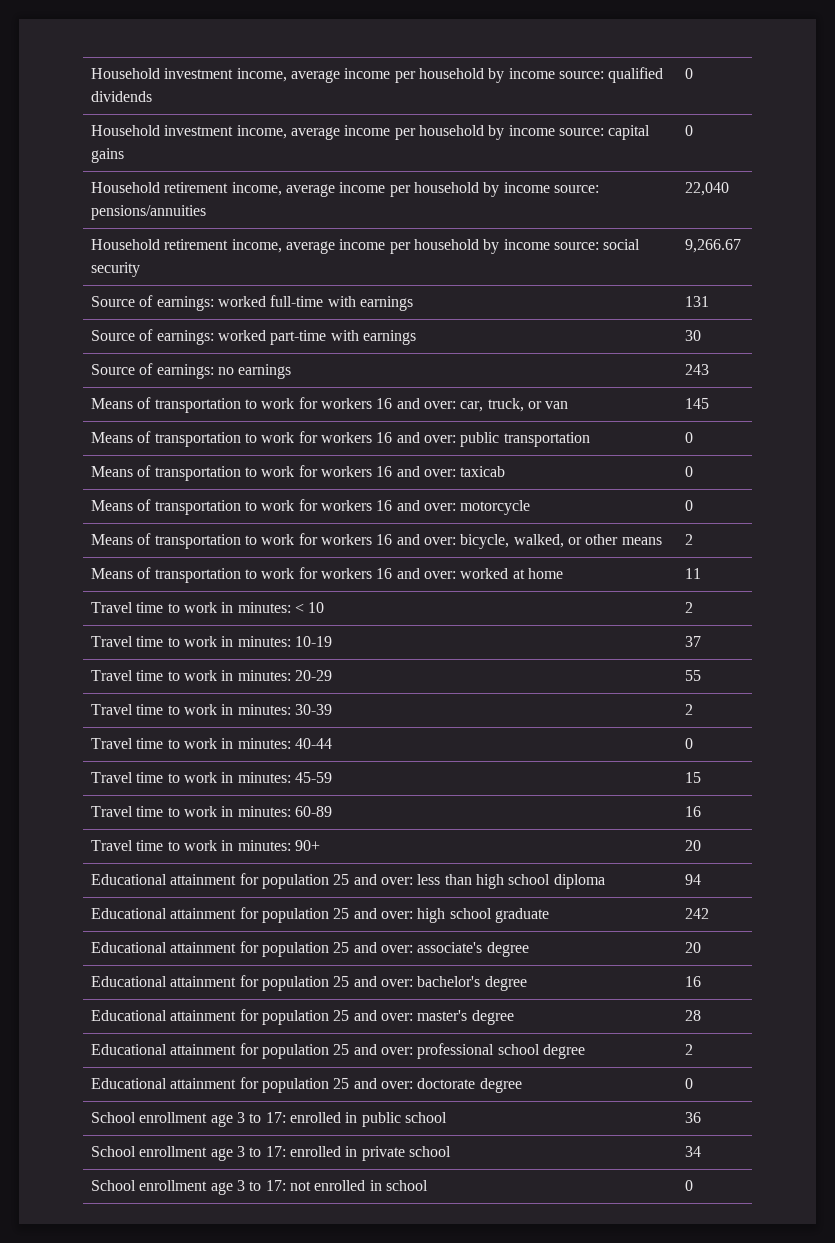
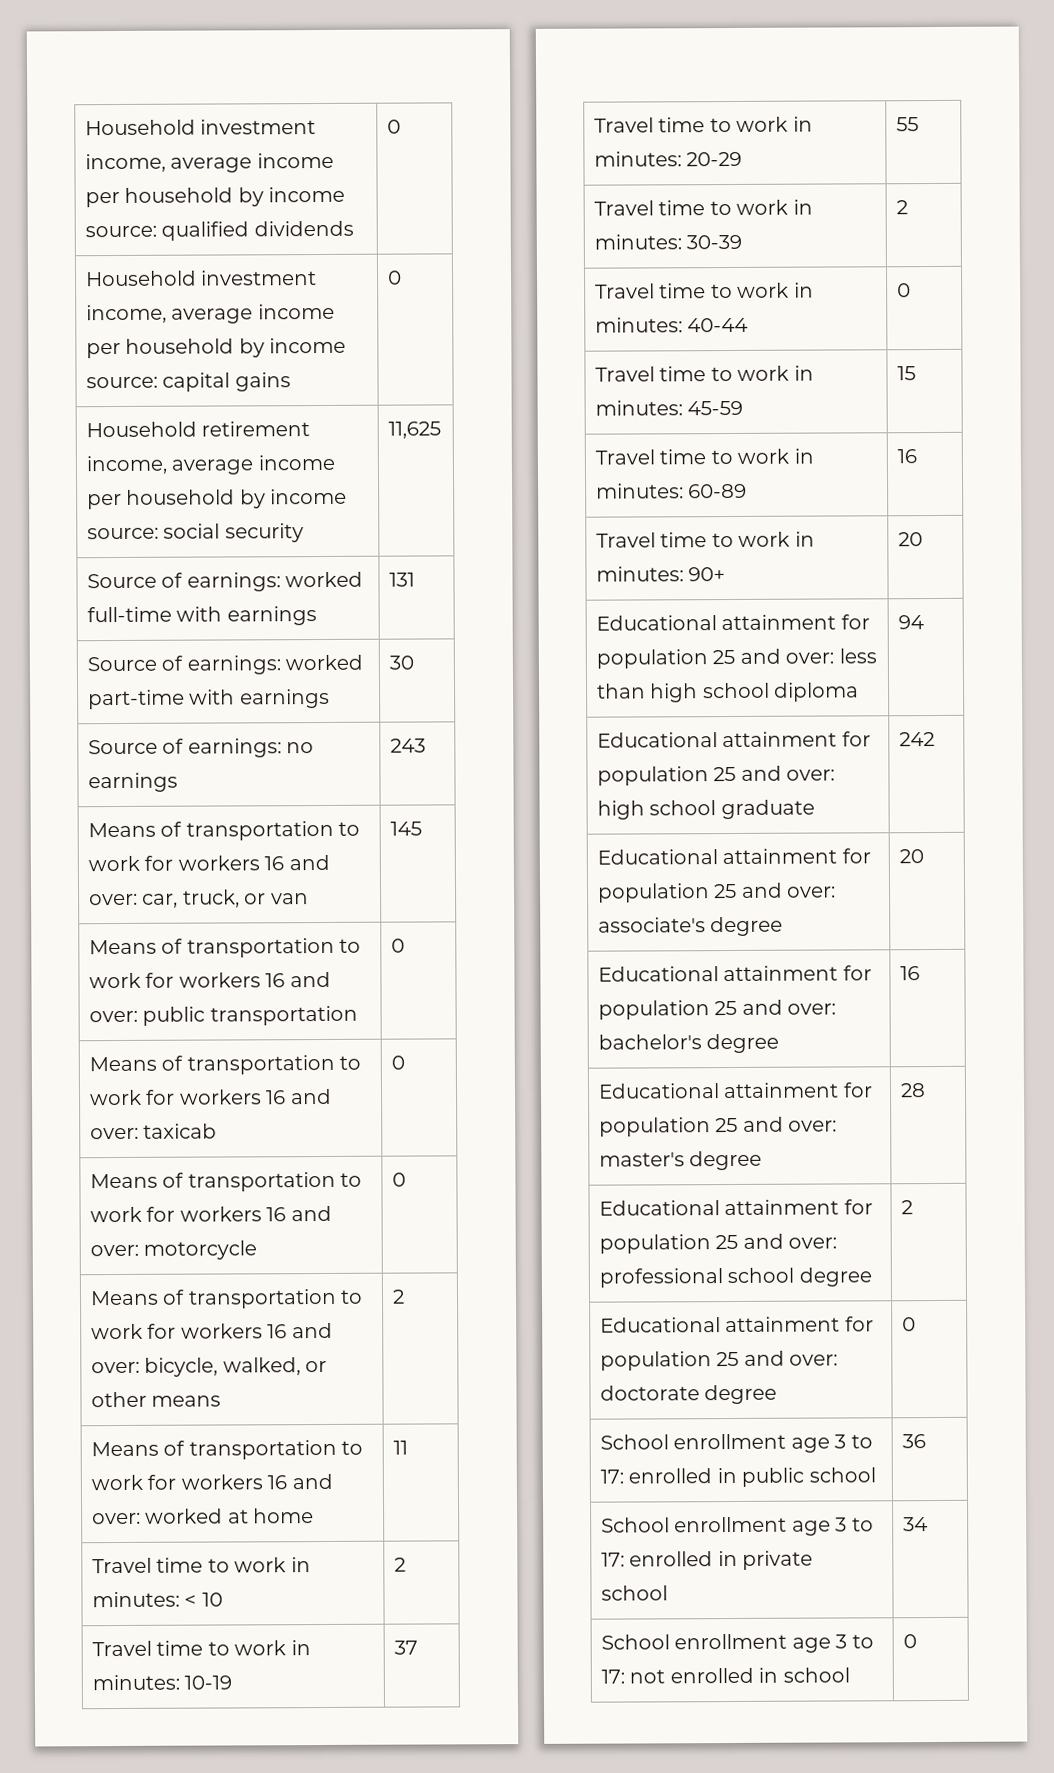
- Household retirement income, average income per household by income source: pensions/annuities | 22,040
- Household retirement income, average income per household by income source: social security | 9,266.67
+ Household retirement income, average income per household by income source: social security | 11,625

